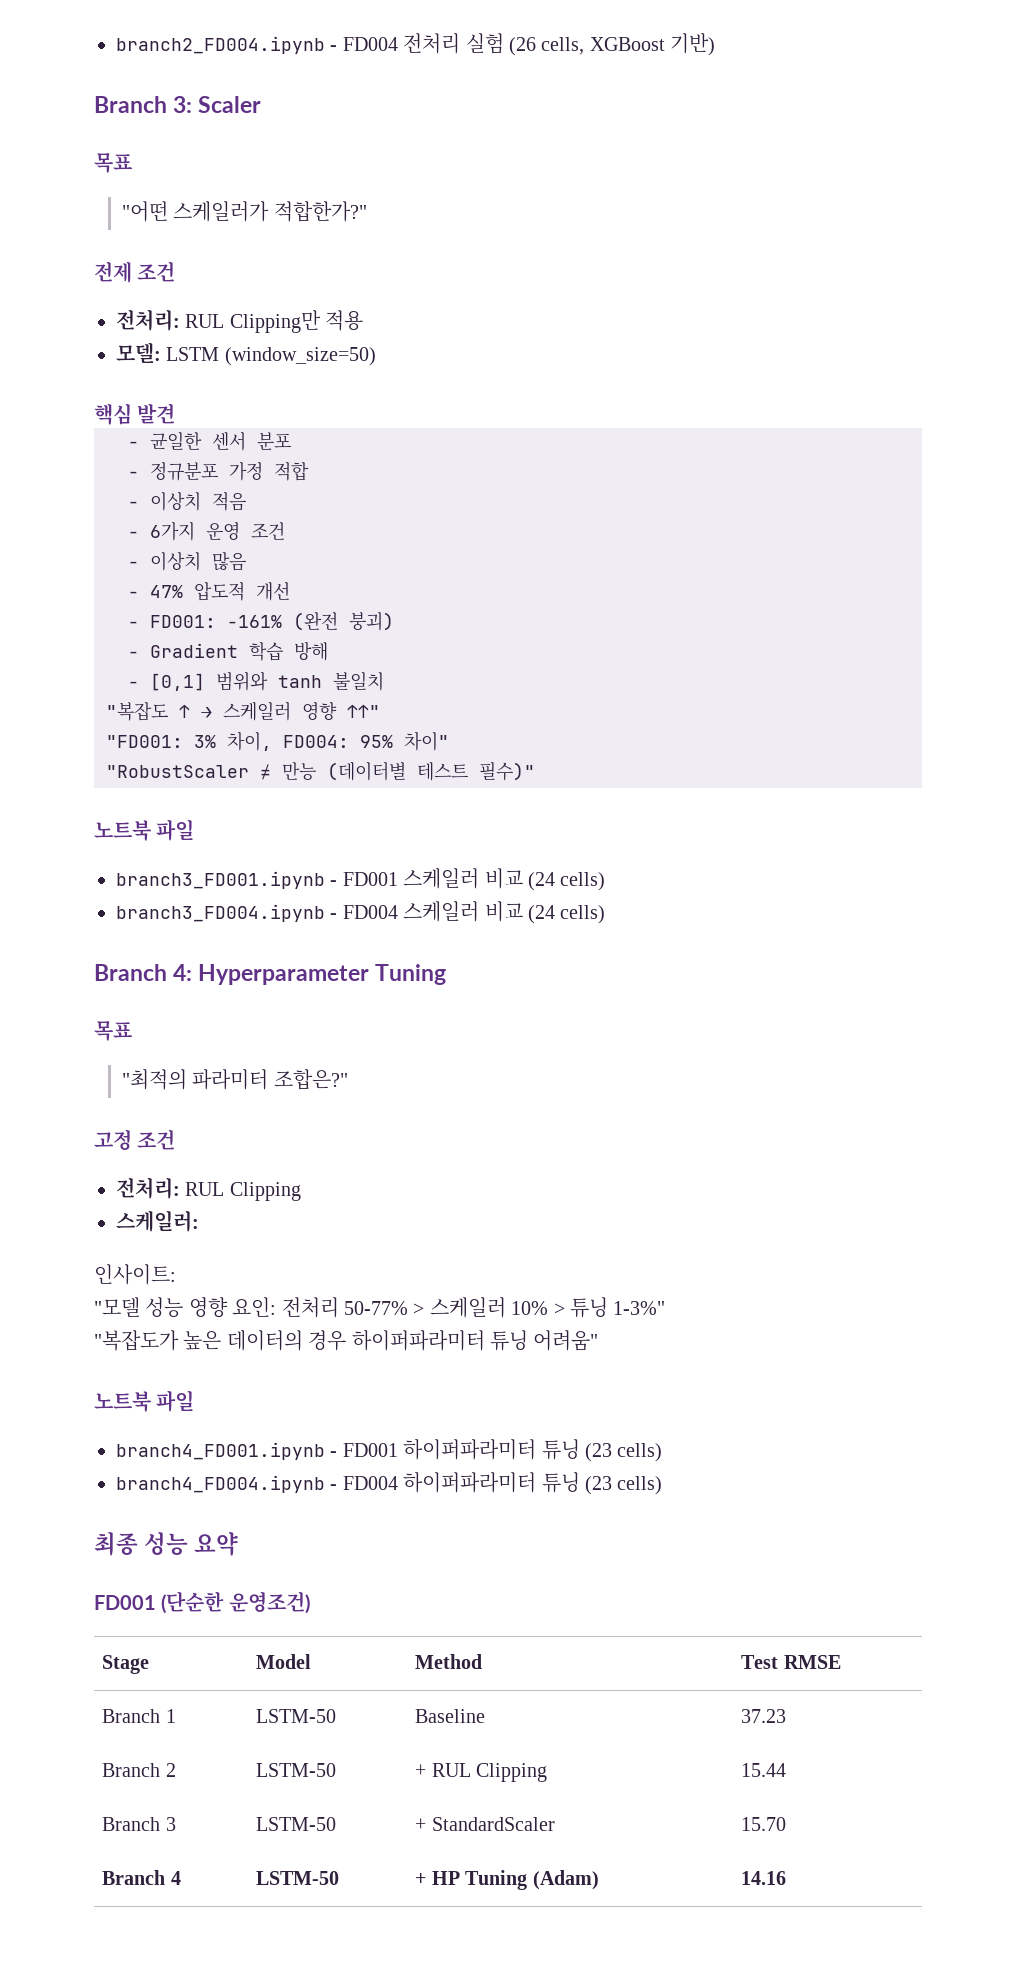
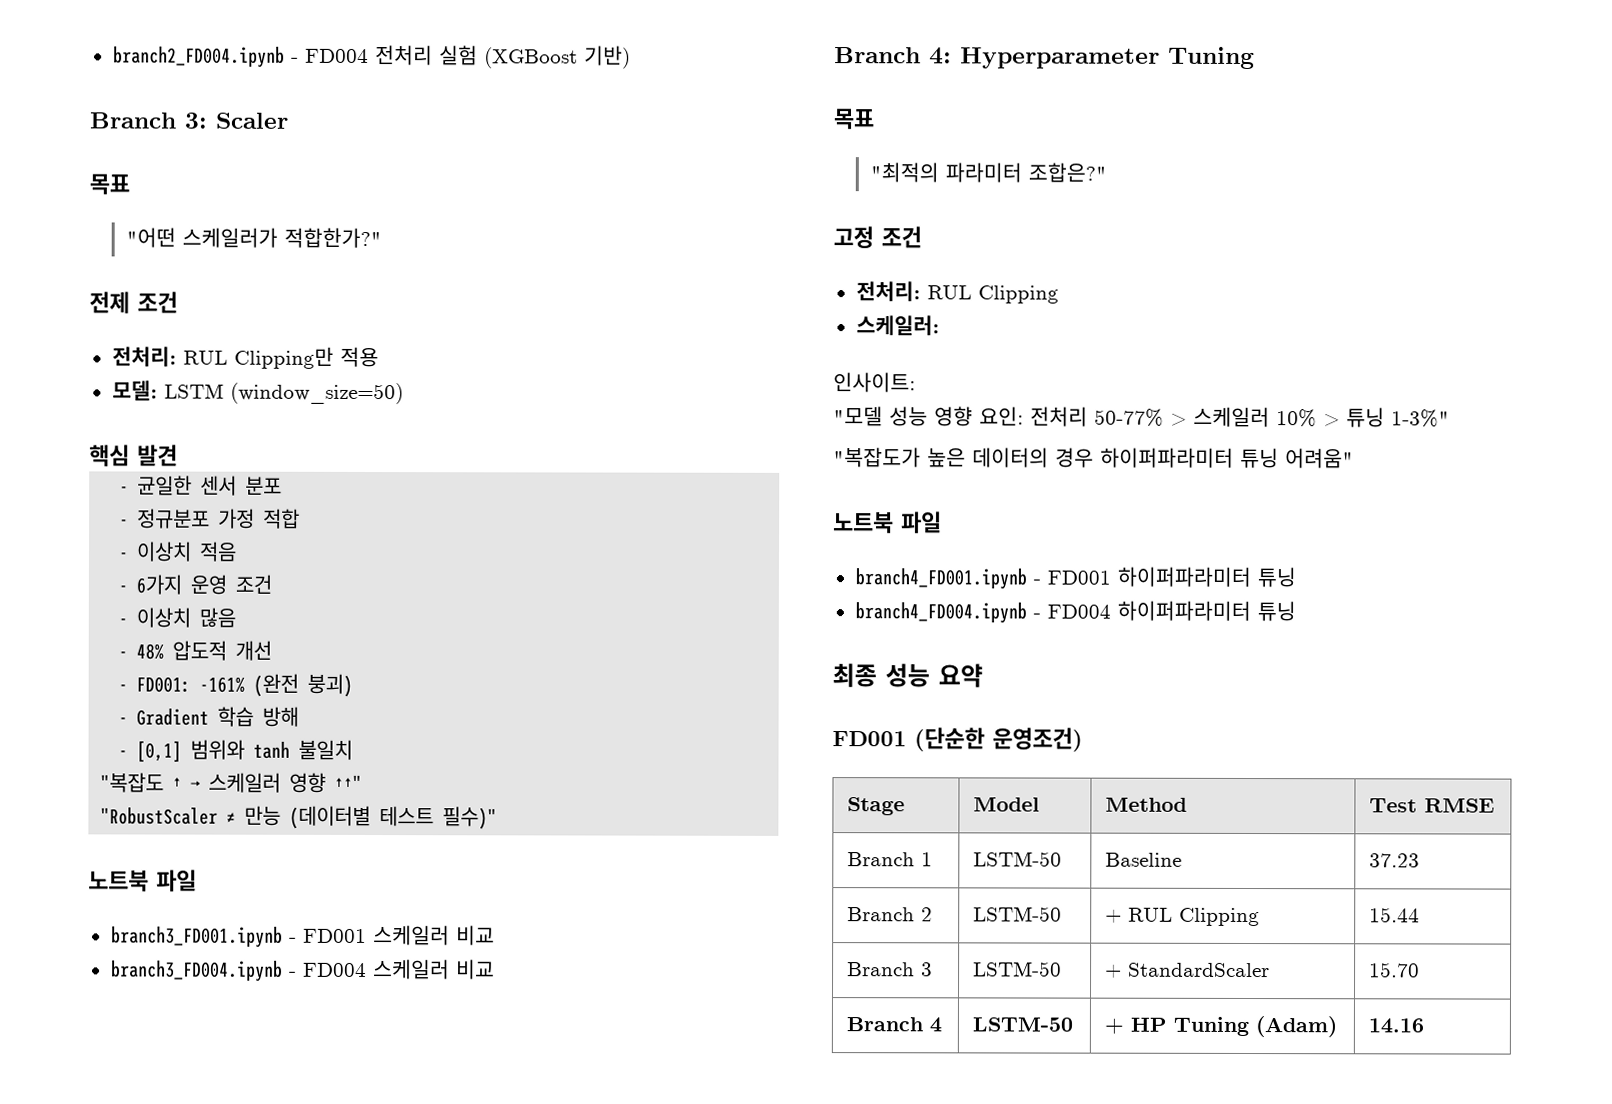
- branch2_FD004.ipynb - FD004 전처리 실험 (26 cells, XGBoost 기반)
+ branch2_FD004.ipynb - FD004 전처리 실험 (XGBoost 기반)
- - 47% 압도적 개선
+ - 48% 압도적 개선
- "FD001: 3% 차이, FD004: 95% 차이"
- branch3_FD001.ipynb - FD001 스케일러 비교 (24 cells)
+ branch3_FD001.ipynb - FD001 스케일러 비교
- branch3_FD004.ipynb - FD004 스케일러 비교 (24 cells)
+ branch3_FD004.ipynb - FD004 스케일러 비교
- branch4_FD001.ipynb - FD001 하이퍼파라미터 튜닝 (23 cells)
+ branch4_FD001.ipynb - FD001 하이퍼파라미터 튜닝
- branch4_FD004.ipynb - FD004 하이퍼파라미터 튜닝 (23 cells)
+ branch4_FD004.ipynb - FD004 하이퍼파라미터 튜닝

